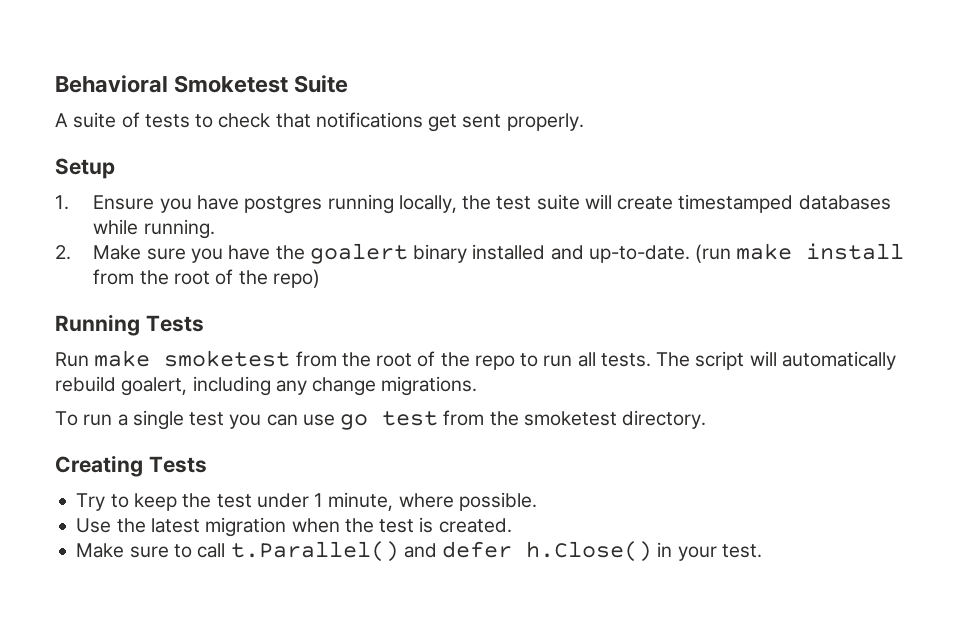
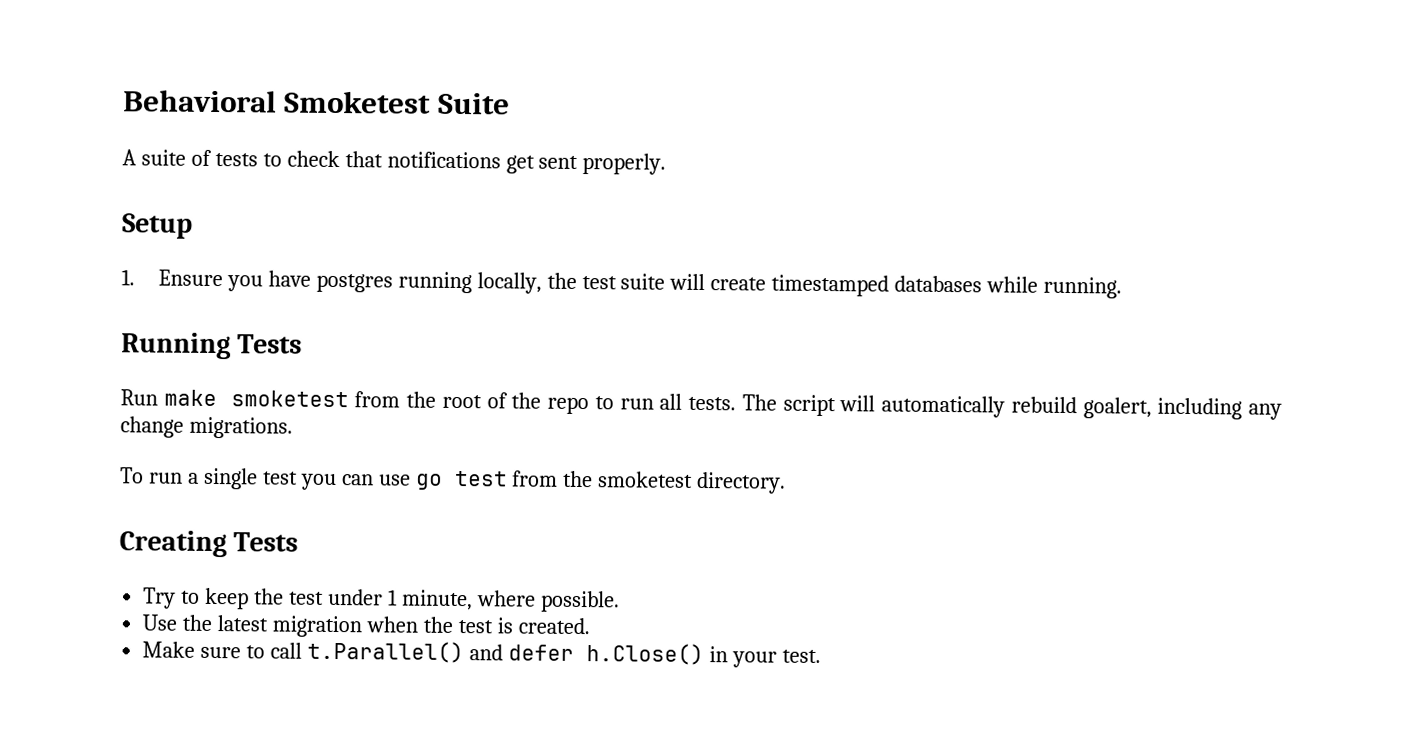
- 2. Make sure you have the goalert binary installed and up-to-date. (run make install from the root of the repo)

